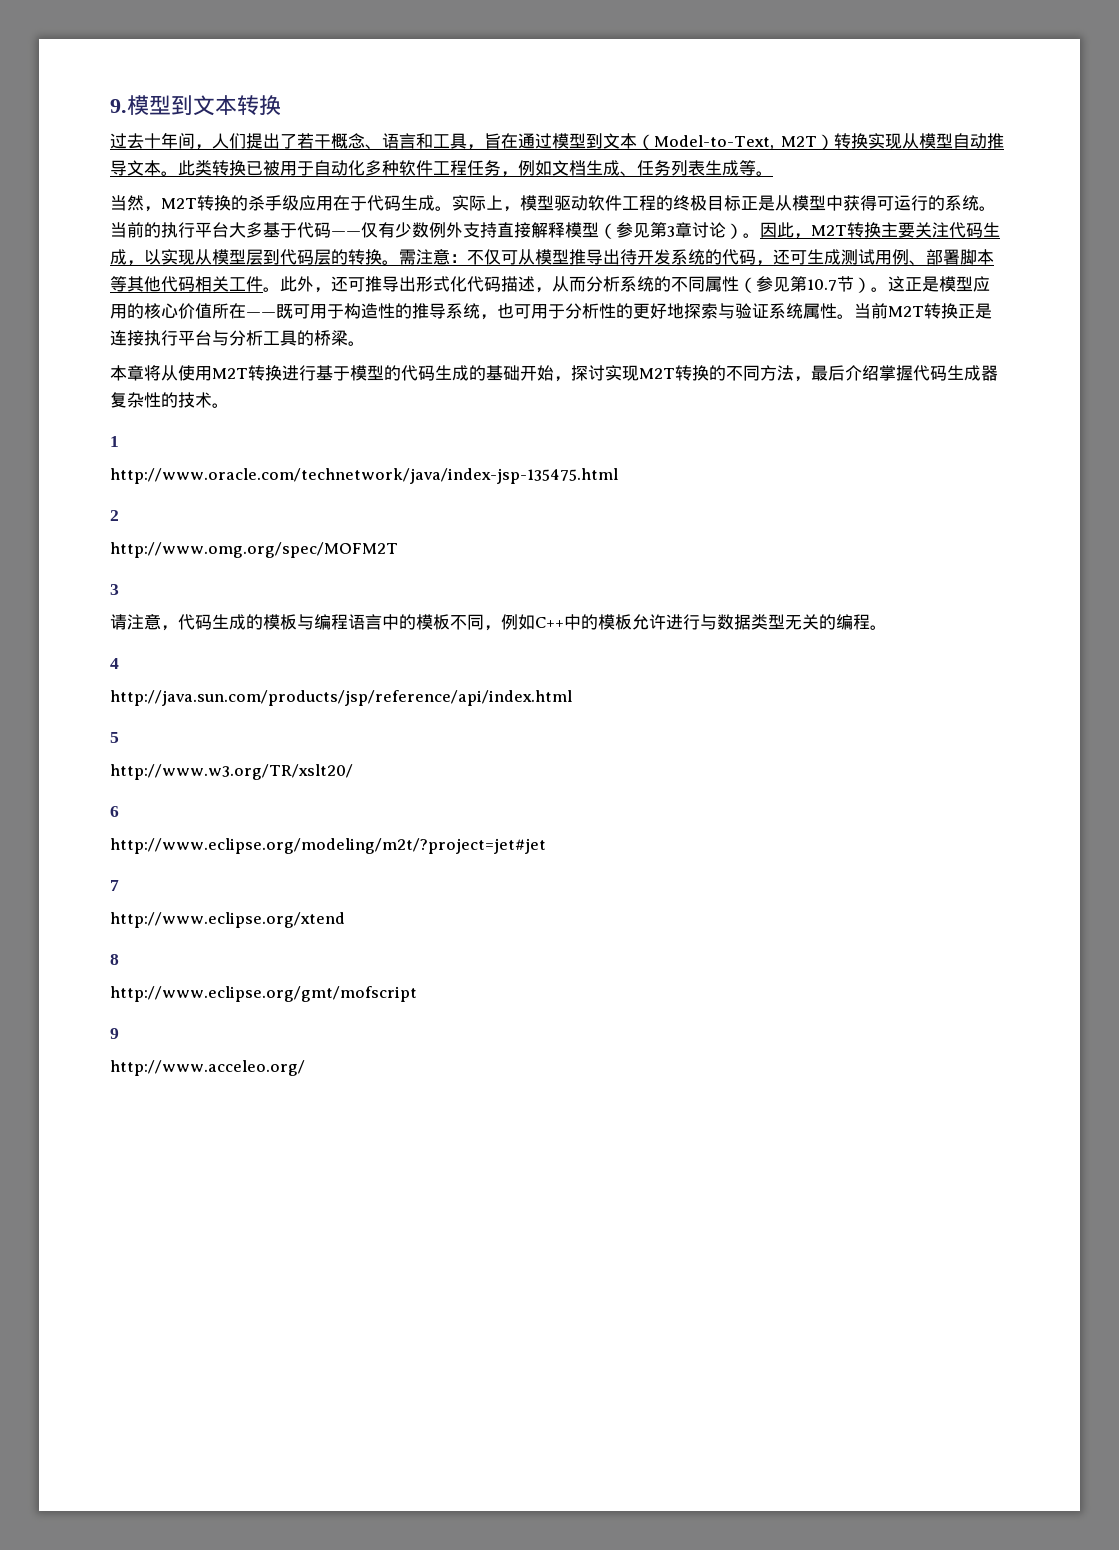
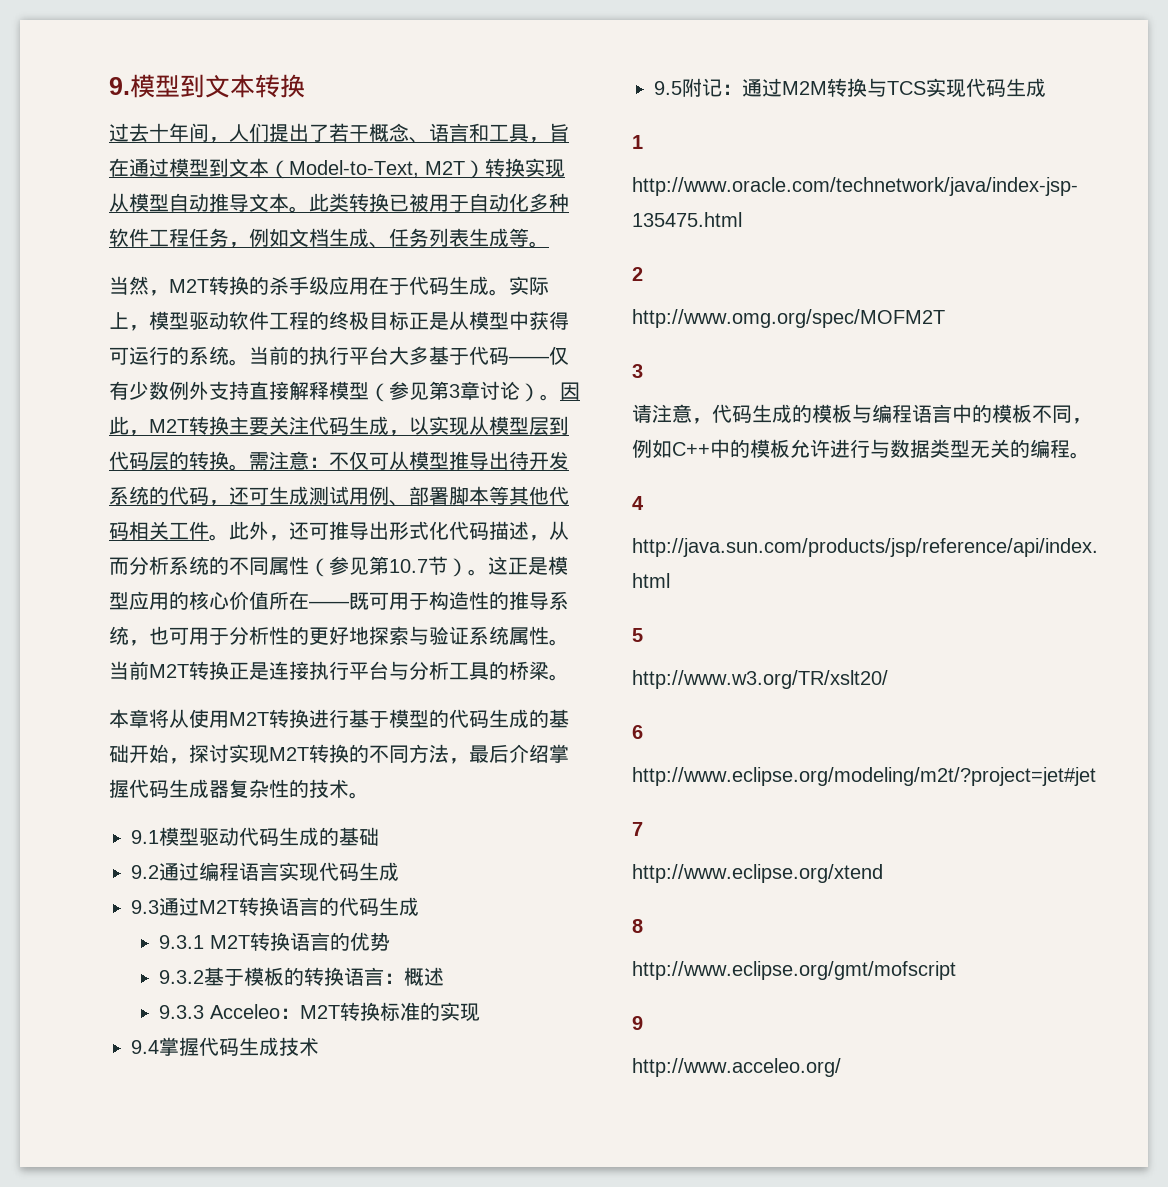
+ 9.1模型驱动代码生成的基础
+ 9.2通过编程语言实现代码生成
+ 9.3通过M2T转换语言的代码生成
+ 9.3.1 M2T转换语言的优势
+ 9.3.2基于模板的转换语言：概述
+ 9.3.3 Acceleo：M2T转换标准的实现
+ 9.4掌握代码生成技术
+ 9.5附记：通过M2M转换与TCS实现代码生成

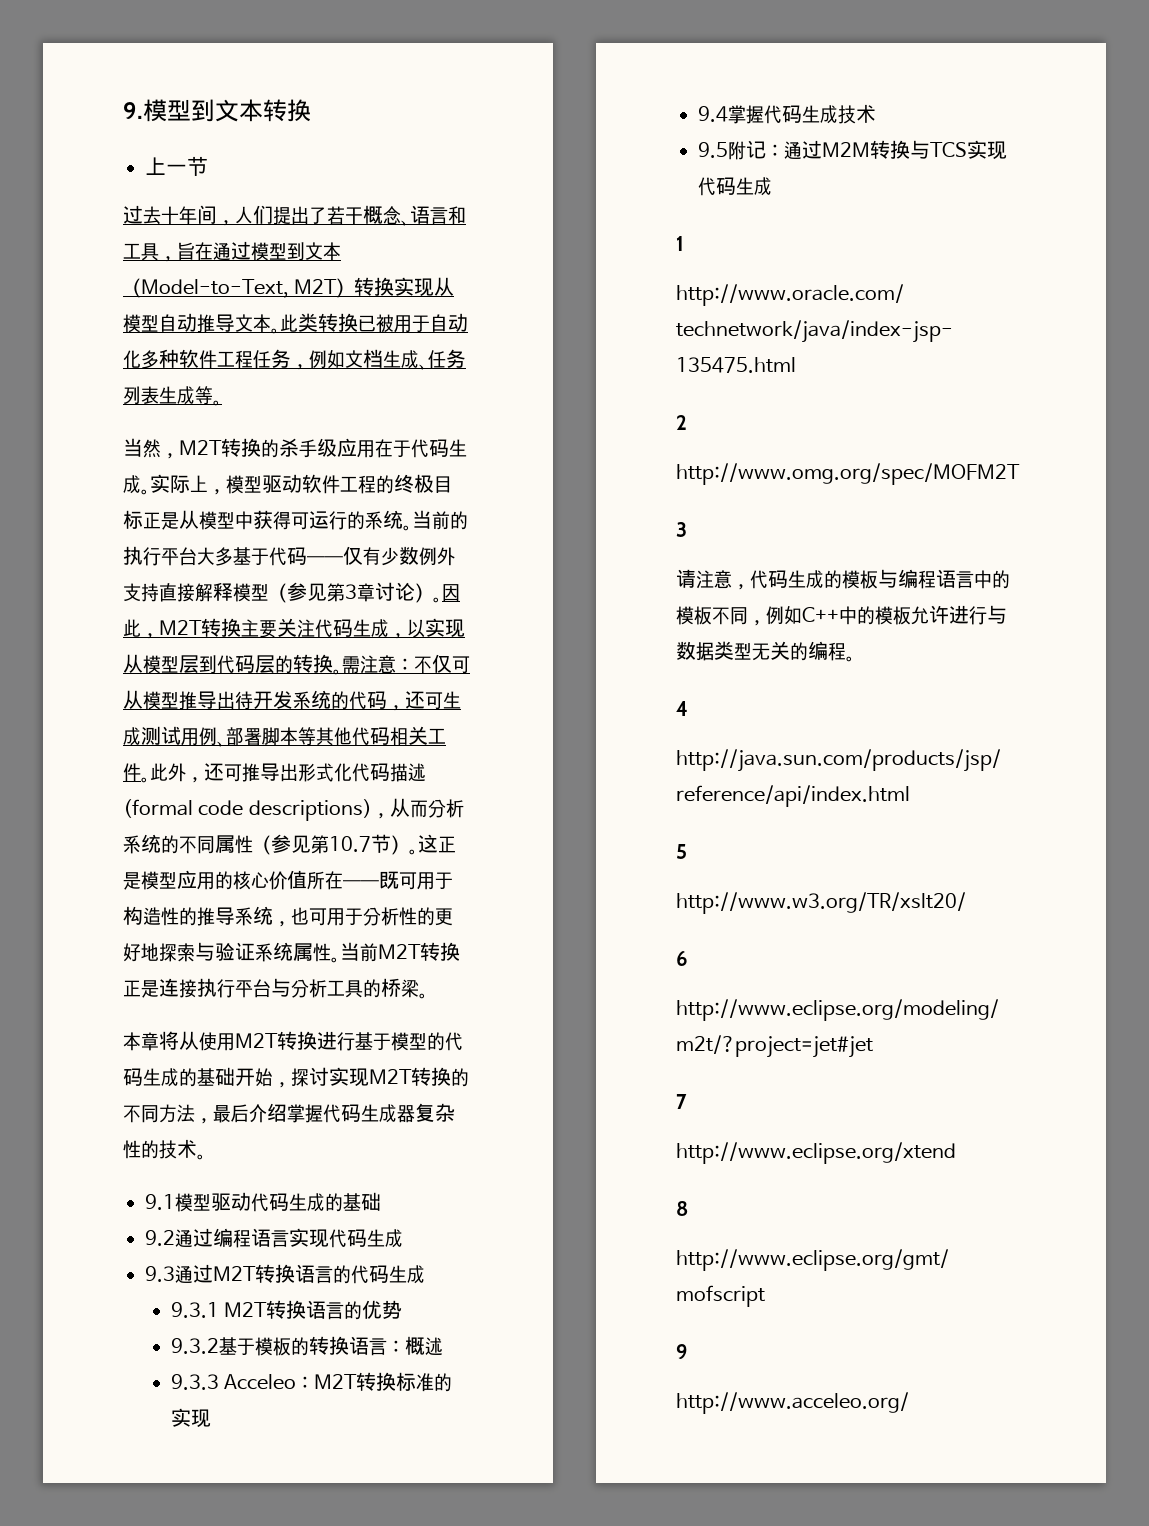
+ 上一节
- 此外，还可推导出形式化代码描述，从而分析系统的不同属性（参见第10.7节）。
+ 此外，还可推导出形式化代码描述(formal code descriptions)，从而分析系统的不同属性（参见第10.7节）。

